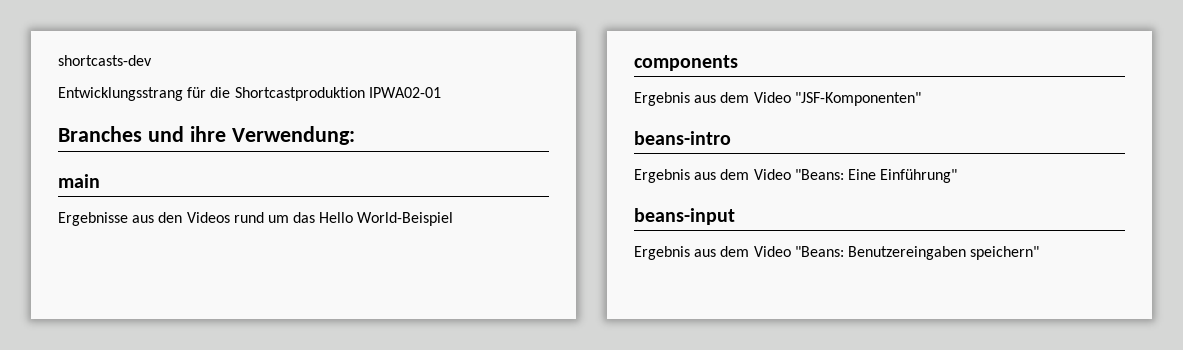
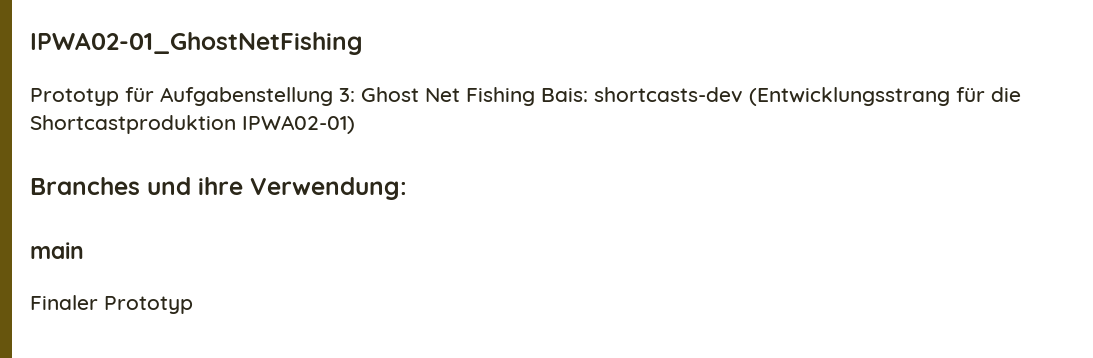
- shortcasts-dev
- Entwicklungsstrang für die Shortcastproduktion IPWA02-01
+ IPWA02-01_GhostNetFishing
+ Prototyp für Aufgabenstellung 3: Ghost Net Fishing Bais: shortcasts-dev (Entwicklungsstrang für die Shortcastproduktion IPWA02-01)
- Ergebnisse aus den Videos rund um das Hello World-Beispiel
- components
- Ergebnis aus dem Video "JSF-Komponenten"
- beans-intro
- Ergebnis aus dem Video "Beans: Eine Einführung"
- beans-input
- Ergebnis aus dem Video "Beans: Benutzereingaben speichern"
+ Finaler Prototyp

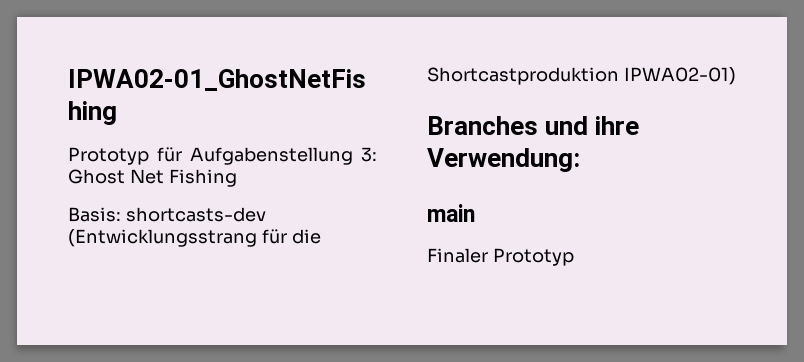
- Prototyp für Aufgabenstellung 3: Ghost Net Fishing Bais: shortcasts-dev (Entwicklungsstrang für die Shortcastproduktion IPWA02-01)
+ Prototyp für Aufgabenstellung 3: Ghost Net Fishing
+ Basis: shortcasts-dev (Entwicklungsstrang für die Shortcastproduktion IPWA02-01)

